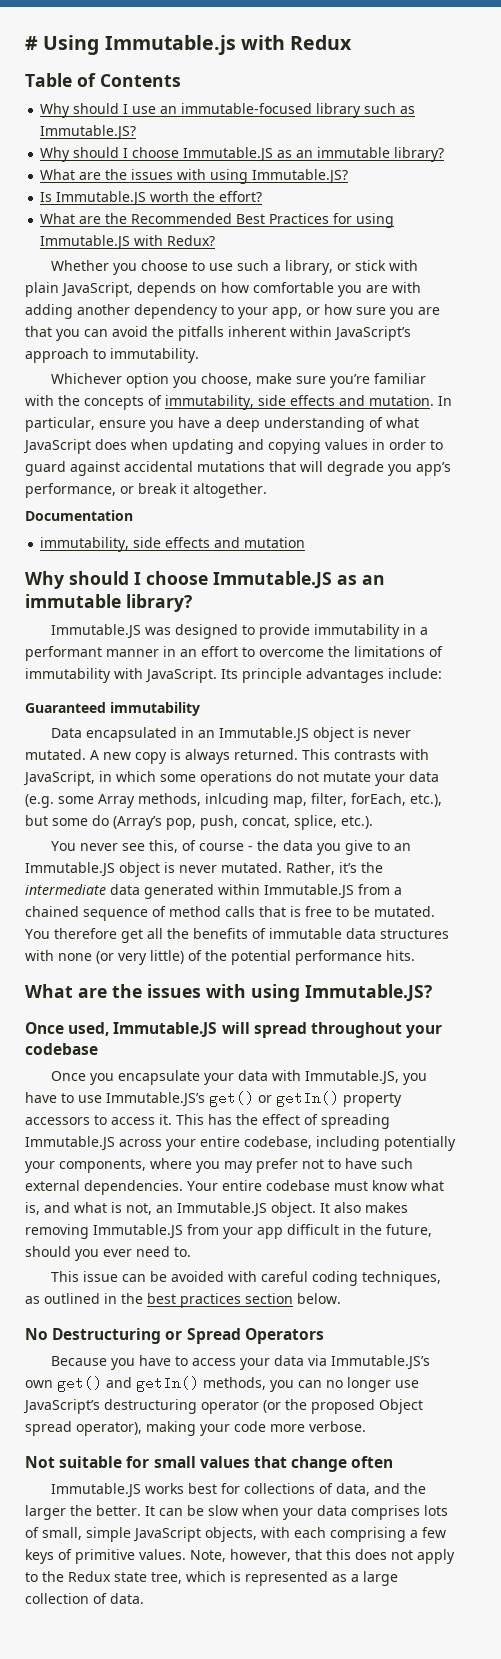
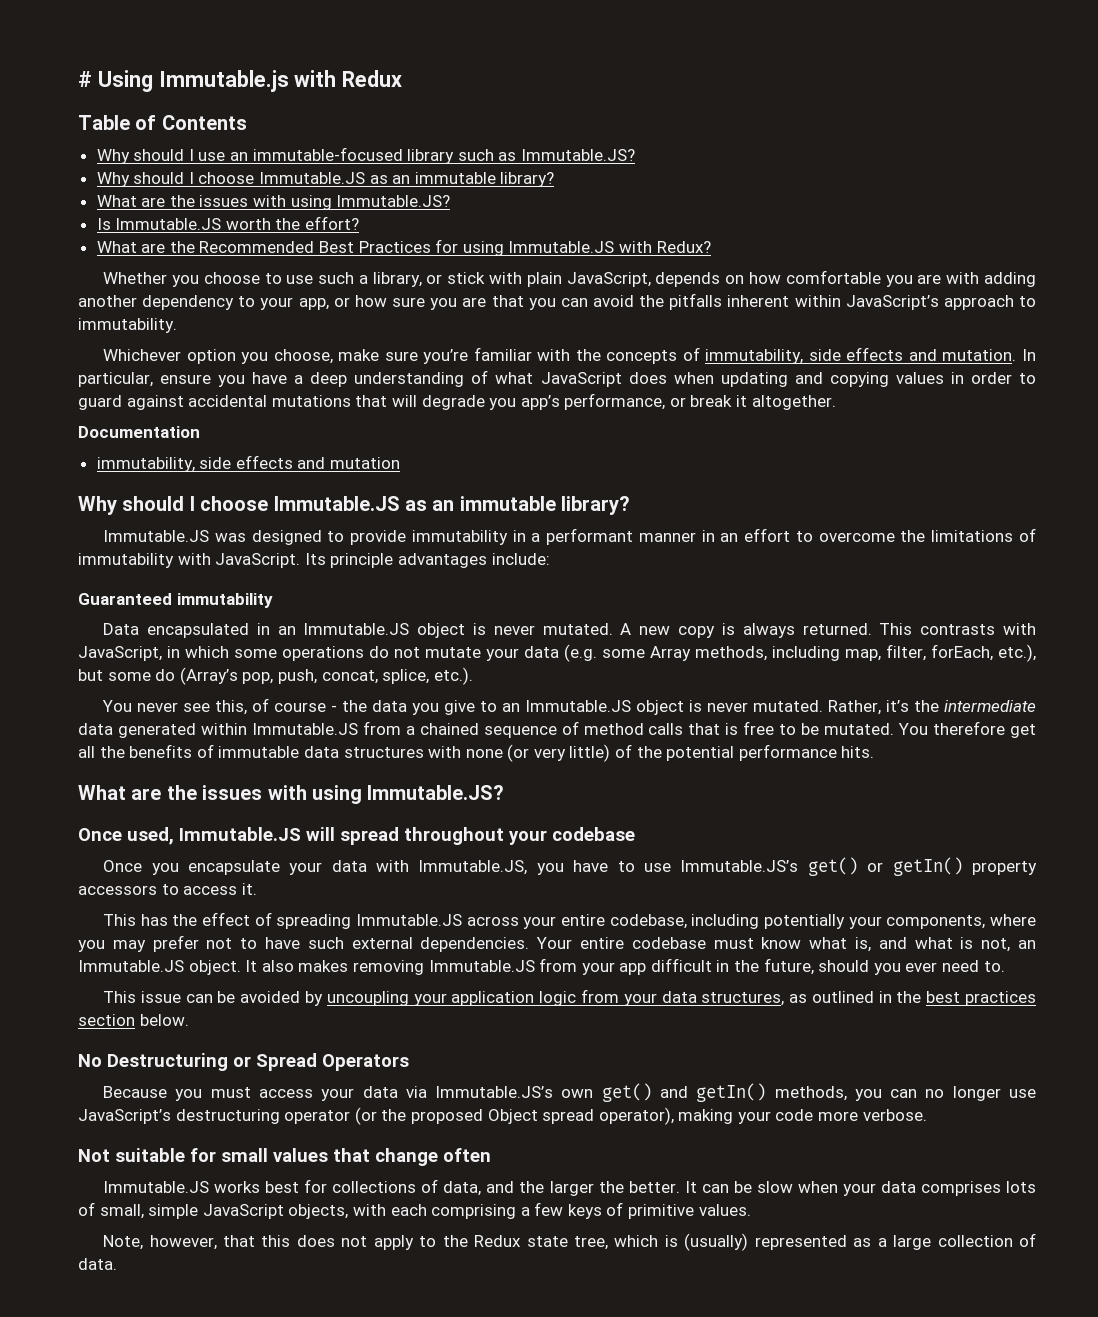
- This contrasts with JavaScript, in which some operations do not mutate your data (e.g. some Array methods, inlcuding map, filter, forEach, etc.), but some do (Array’s pop, push, concat, splice, etc.).
+ This contrasts with JavaScript, in which some operations do not mutate your data (e.g. some Array methods, including map, filter, forEach, etc.), but some do (Array’s pop, push, concat, splice, etc.).
- Once you encapsulate your data with Immutable.JS, you have to use Immutable.JS’s get() or getIn() property accessors to access it. This has the effect of spreading Immutable.JS across your entire codebase, including potentially your components, where you may prefer not to have such external dependencies.
+ Once you encapsulate your data with Immutable.JS, you have to use Immutable.JS’s get() or getIn() property accessors to access it.
+ This has the effect of spreading Immutable.JS across your entire codebase, including potentially your components, where you may prefer not to have such external dependencies.
- This issue can be avoided with careful coding techniques, as outlined in the best practices section below.
+ This issue can be avoided by uncoupling your application logic from your data structures, as outlined in the best practices section below.
- Because you have to access your data via Immutable.JS’s own get() and getIn() methods, you can no longer use JavaScript’s destructuring operator (or the proposed Object spread operator), making your code more verbose.
+ Because you must access your data via Immutable.JS’s own get() and getIn() methods, you can no longer use JavaScript’s destructuring operator (or the proposed Object spread operator), making your code more verbose.
- It can be slow when your data comprises lots of small, simple JavaScript objects, with each comprising a few keys of primitive values. Note, however, that this does not apply to the Redux state tree, which is represented as a large collection of data.
+ It can be slow when your data comprises lots of small, simple JavaScript objects, with each comprising a few keys of primitive values.
+ Note, however, that this does not apply to the Redux state tree, which is (usually) represented as a large collection of data.

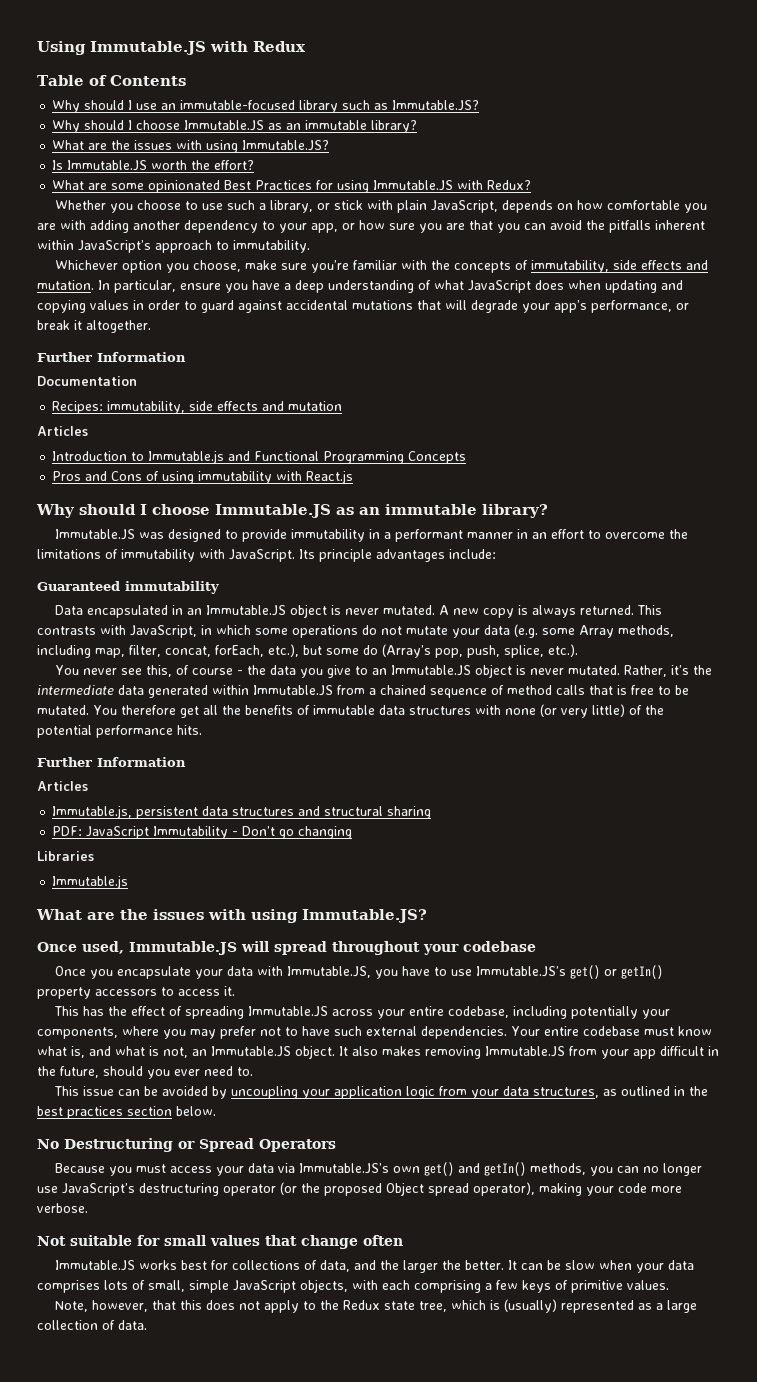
- # Using Immutable.js with Redux
+ Using Immutable.JS with Redux
- What are the Recommended Best Practices for using Immutable.JS with Redux?
+ What are some opinionated Best Practices for using Immutable.JS with Redux?
- In particular, ensure you have a deep understanding of what JavaScript does when updating and copying values in order to guard against accidental mutations that will degrade you app’s performance, or break it altogether.
+ In particular, ensure you have a deep understanding of what JavaScript does when updating and copying values in order to guard against accidental mutations that will degrade your app’s performance, or break it altogether.
+ Further Information
- immutability, side effects and mutation
+ Recipes: immutability, side effects and mutation
+ Articles
+ Introduction to Immutable.js and Functional Programming Concepts
+ Pros and Cons of using immutability with React.js
- This contrasts with JavaScript, in which some operations do not mutate your data (e.g. some Array methods, including map, filter, forEach, etc.), but some do (Array’s pop, push, concat, splice, etc.).
+ This contrasts with JavaScript, in which some operations do not mutate your data (e.g. some Array methods, including map, filter, concat, forEach, etc.), but some do (Array’s pop, push, splice, etc.).
  You therefore get all the benefits of immutable data structures with none (or very little) of the potential performance hits.
+ Further Information
+ Articles
+ Immutable.js, persistent data structures and structural sharing
+ PDF: JavaScript Immutability - Don’t go changing
+ Libraries
+ Immutable.js

